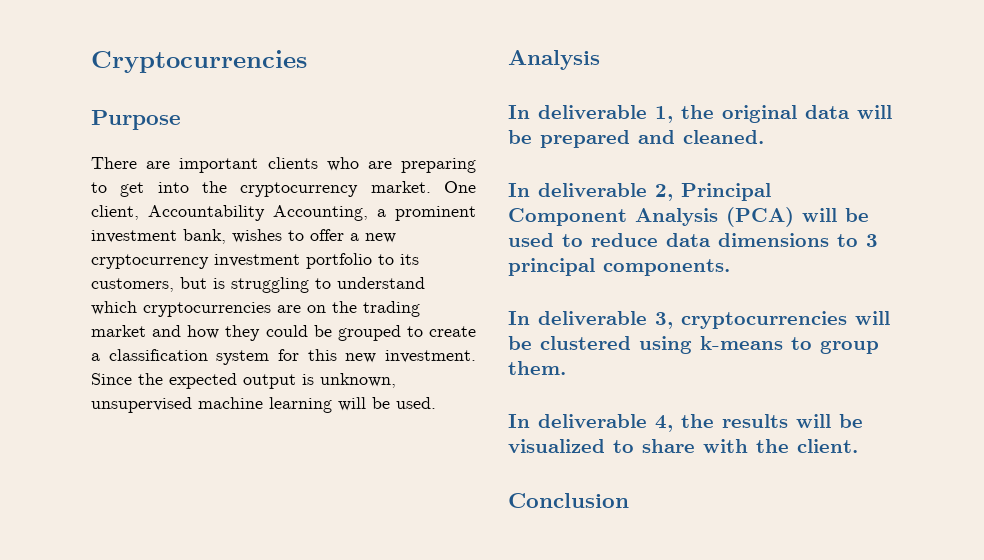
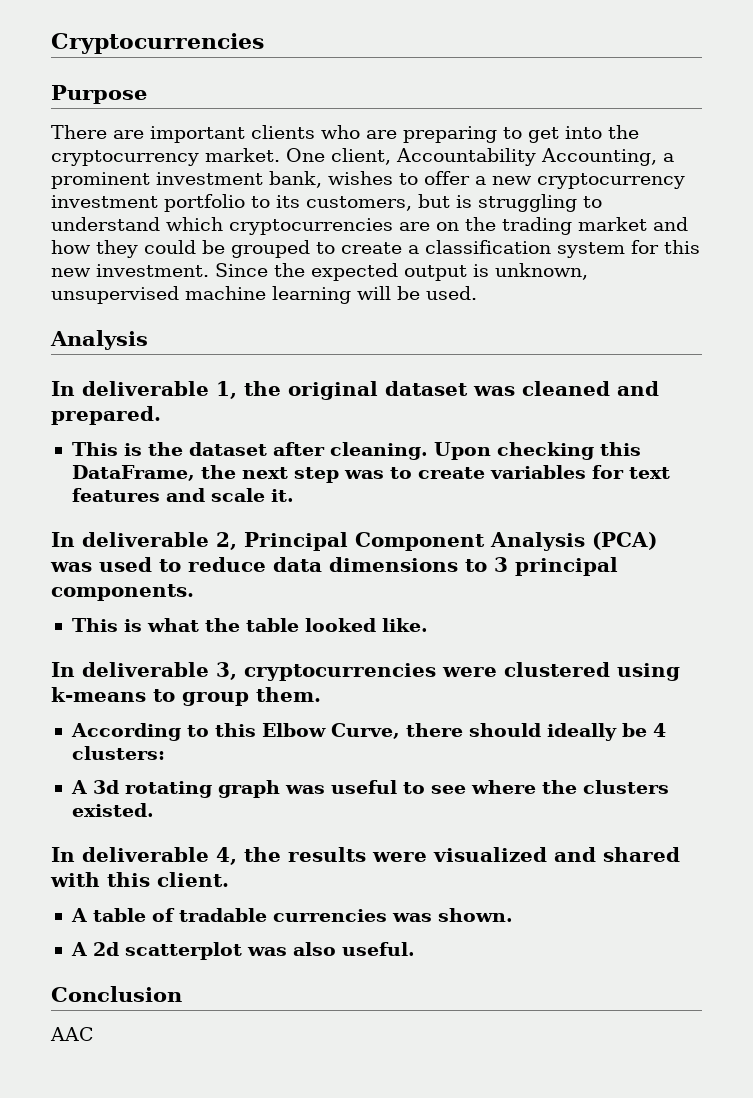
- In deliverable 1, the original data will be prepared and cleaned.
+ In deliverable 1, the original dataset was cleaned and prepared.
+ This is the dataset after cleaning. Upon checking this DataFrame, the next step was to create variables for text features and scale it.
- In deliverable 2, Principal Component Analysis (PCA) will be used to reduce data dimensions to 3 principal components.
+ In deliverable 2, Principal Component Analysis (PCA) was used to reduce data dimensions to 3 principal components.
+ This is what the table looked like.
- In deliverable 3, cryptocurrencies will be clustered using k-means to group them.
+ In deliverable 3, cryptocurrencies were clustered using k-means to group them.
+ According to this Elbow Curve, there should ideally be 4 clusters:
+ A 3d rotating graph was useful to see where the clusters existed.
- In deliverable 4, the results will be visualized to share with the client.
+ In deliverable 4, the results were visualized and shared with this client.
+ A table of tradable currencies was shown.
+ A 2d scatterplot was also useful.
+ AAC

